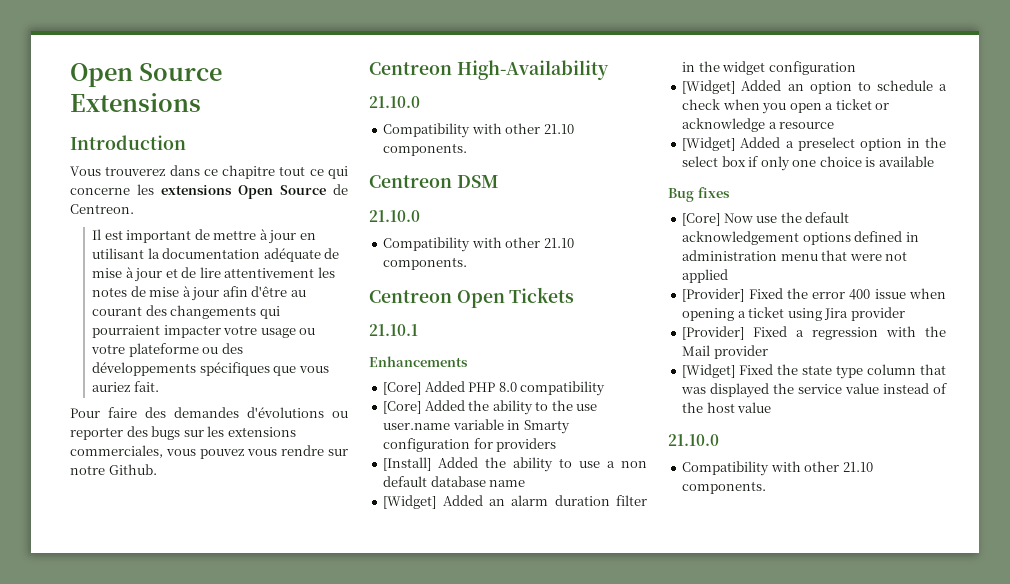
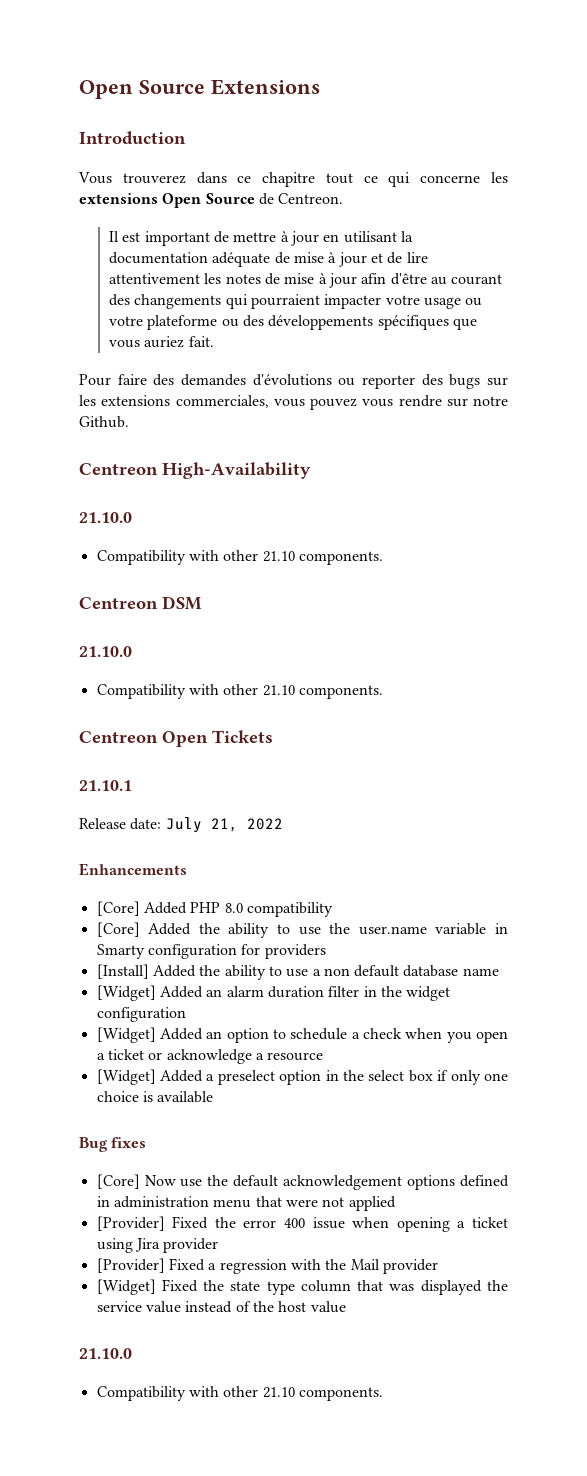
+ Release date: July 21, 2022
- [Core] Added the ability to the use user.name variable in Smarty configuration for providers
+ [Core] Added the ability to use the user.name variable in Smarty configuration for providers

